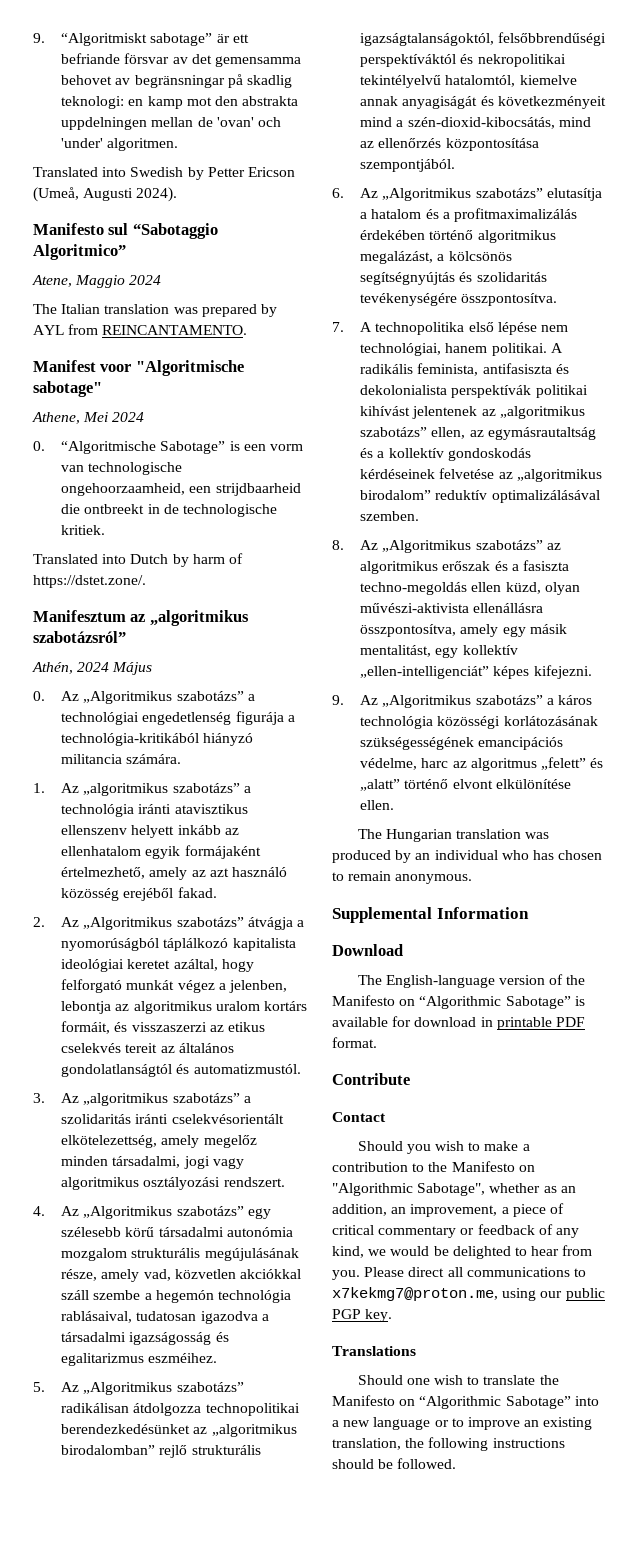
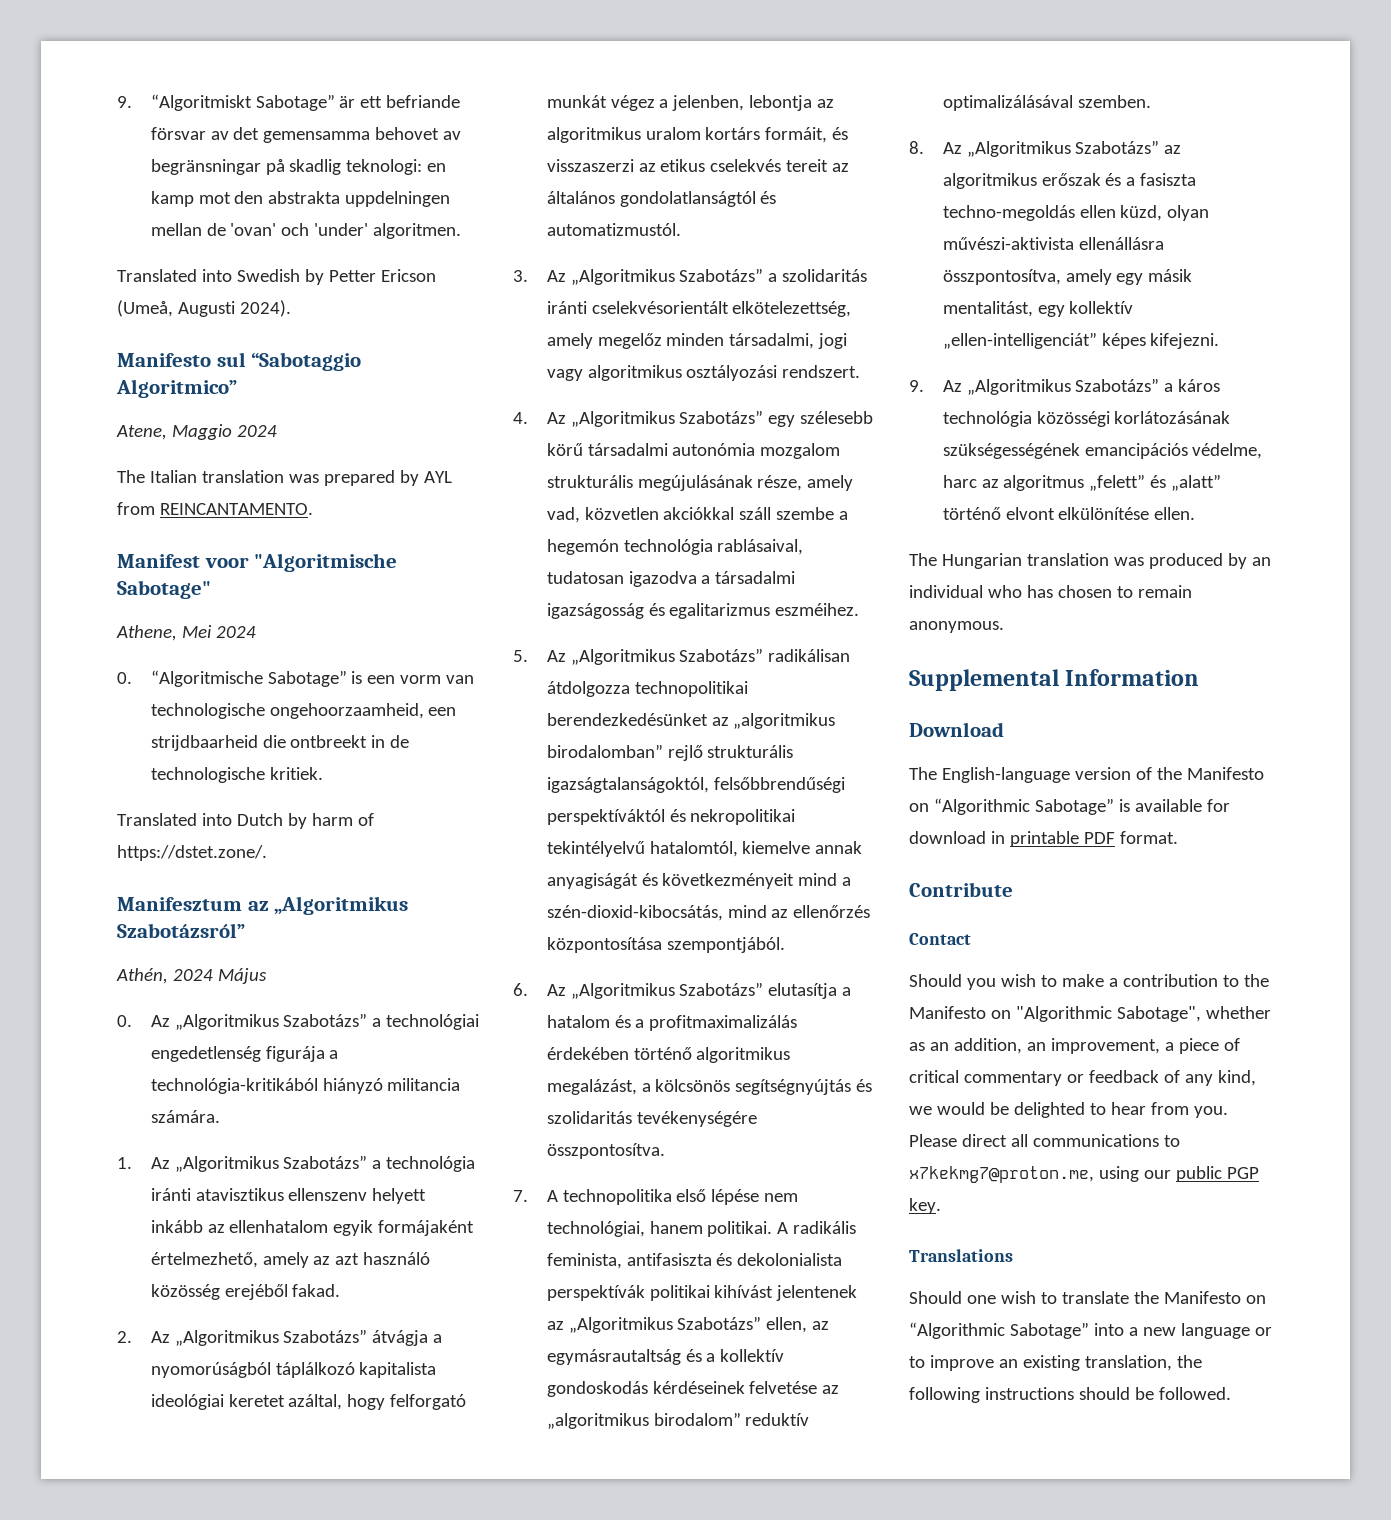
- 9. “Algoritmiskt sabotage” är ett befriande försvar av det gemensamma behovet av begränsningar på skadlig teknologi: en kamp mot den abstrakta uppdelningen mellan de 'ovan' och 'under' algoritmen.
+ 9. “Algoritmiskt Sabotage” är ett befriande försvar av det gemensamma behovet av begränsningar på skadlig teknologi: en kamp mot den abstrakta uppdelningen mellan de 'ovan' och 'under' algoritmen.
- Manifest voor "Algoritmische sabotage"
+ Manifest voor "Algoritmische Sabotage"
- Manifesztum az „algoritmikus szabotázsról”
+ Manifesztum az „Algoritmikus Szabotázsról”
- 0. Az „Algoritmikus szabotázs” a technológiai engedetlenség figurája a technológia-kritikából hiányzó militancia számára.
+ 0. Az „Algoritmikus Szabotázs” a technológiai engedetlenség figurája a technológia-kritikából hiányzó militancia számára.
- 1. Az „algoritmikus szabotázs” a technológia iránti atavisztikus ellenszenv helyett inkább az ellenhatalom egyik formájaként értelmezhető, amely az azt használó közösség erejéből fakad.
+ 1. Az „Algoritmikus Szabotázs” a technológia iránti atavisztikus ellenszenv helyett inkább az ellenhatalom egyik formájaként értelmezhető, amely az azt használó közösség erejéből fakad.
- 2. Az „Algoritmikus szabotázs” átvágja a nyomorúságból táplálkozó kapitalista ideológiai keretet azáltal, hogy felforgató munkát végez a jelenben, lebontja az algoritmikus uralom kortárs formáit, és visszaszerzi az etikus cselekvés tereit az általános gondolatlanságtól és automatizmustól.
+ 2. Az „Algoritmikus Szabotázs” átvágja a nyomorúságból táplálkozó kapitalista ideológiai keretet azáltal, hogy felforgató munkát végez a jelenben, lebontja az algoritmikus uralom kortárs formáit, és visszaszerzi az etikus cselekvés tereit az általános gondolatlanságtól és automatizmustól.
- 3. Az „algoritmikus szabotázs” a szolidaritás iránti cselekvésorientált elkötelezettség, amely megelőz minden társadalmi, jogi vagy algoritmikus osztályozási rendszert.
+ 3. Az „Algoritmikus Szabotázs” a szolidaritás iránti cselekvésorientált elkötelezettség, amely megelőz minden társadalmi, jogi vagy algoritmikus osztályozási rendszert.
- 4. Az „Algoritmikus szabotázs” egy szélesebb körű társadalmi autonómia mozgalom strukturális megújulásának része, amely vad, közvetlen akciókkal száll szembe a hegemón technológia rablásaival, tudatosan igazodva a társadalmi igazságosság és egalitarizmus eszméihez.
+ 4. Az „Algoritmikus Szabotázs” egy szélesebb körű társadalmi autonómia mozgalom strukturális megújulásának része, amely vad, közvetlen akciókkal száll szembe a hegemón technológia rablásaival, tudatosan igazodva a társadalmi igazságosság és egalitarizmus eszméihez.
- 5. Az „Algoritmikus szabotázs” radikálisan átdolgozza technopolitikai berendezkedésünket az „algoritmikus birodalomban” rejlő strukturális igazságtalanságoktól, felsőbbrendűségi perspektíváktól és nekropolitikai tekintélyelvű hatalomtól, kiemelve annak anyagiságát és következményeit mind a szén-dioxid-kibocsátás, mind az ellenőrzés központosítása szempontjából.
+ 5. Az „Algoritmikus Szabotázs” radikálisan átdolgozza technopolitikai berendezkedésünket az „algoritmikus birodalomban” rejlő strukturális igazságtalanságoktól, felsőbbrendűségi perspektíváktól és nekropolitikai tekintélyelvű hatalomtól, kiemelve annak anyagiságát és következményeit mind a szén-dioxid-kibocsátás, mind az ellenőrzés központosítása szempontjából.
- 6. Az „Algoritmikus szabotázs” elutasítja a hatalom és a profitmaximalizálás érdekében történő algoritmikus megalázást, a kölcsönös segítségnyújtás és szolidaritás tevékenységére összpontosítva.
+ 6. Az „Algoritmikus Szabotázs” elutasítja a hatalom és a profitmaximalizálás érdekében történő algoritmikus megalázást, a kölcsönös segítségnyújtás és szolidaritás tevékenységére összpontosítva.
- A radikális feminista, antifasiszta és dekolonialista perspektívák politikai kihívást jelentenek az „algoritmikus szabotázs” ellen, az egymásrautaltság és a kollektív gondoskodás kérdéseinek felvetése az „algoritmikus birodalom” reduktív optimalizálásával szemben.
+ A radikális feminista, antifasiszta és dekolonialista perspektívák politikai kihívást jelentenek az „Algoritmikus Szabotázs” ellen, az egymásrautaltság és a kollektív gondoskodás kérdéseinek felvetése az „algoritmikus birodalom” reduktív optimalizálásával szemben.
- 8. Az „Algoritmikus szabotázs” az algoritmikus erőszak és a fasiszta techno-megoldás ellen küzd, olyan művészi-aktivista ellenállásra összpontosítva, amely egy másik mentalitást, egy kollektív „ellen-intelligenciát” képes kifejezni.
+ 8. Az „Algoritmikus Szabotázs” az algoritmikus erőszak és a fasiszta techno-megoldás ellen küzd, olyan művészi-aktivista ellenállásra összpontosítva, amely egy másik mentalitást, egy kollektív „ellen-intelligenciát” képes kifejezni.
- 9. Az „Algoritmikus szabotázs” a káros technológia közösségi korlátozásának szükségességének emancipációs védelme, harc az algoritmus „felett” és „alatt” történő elvont elkülönítése ellen.
+ 9. Az „Algoritmikus Szabotázs” a káros technológia közösségi korlátozásának szükségességének emancipációs védelme, harc az algoritmus „felett” és „alatt” történő elvont elkülönítése ellen.

